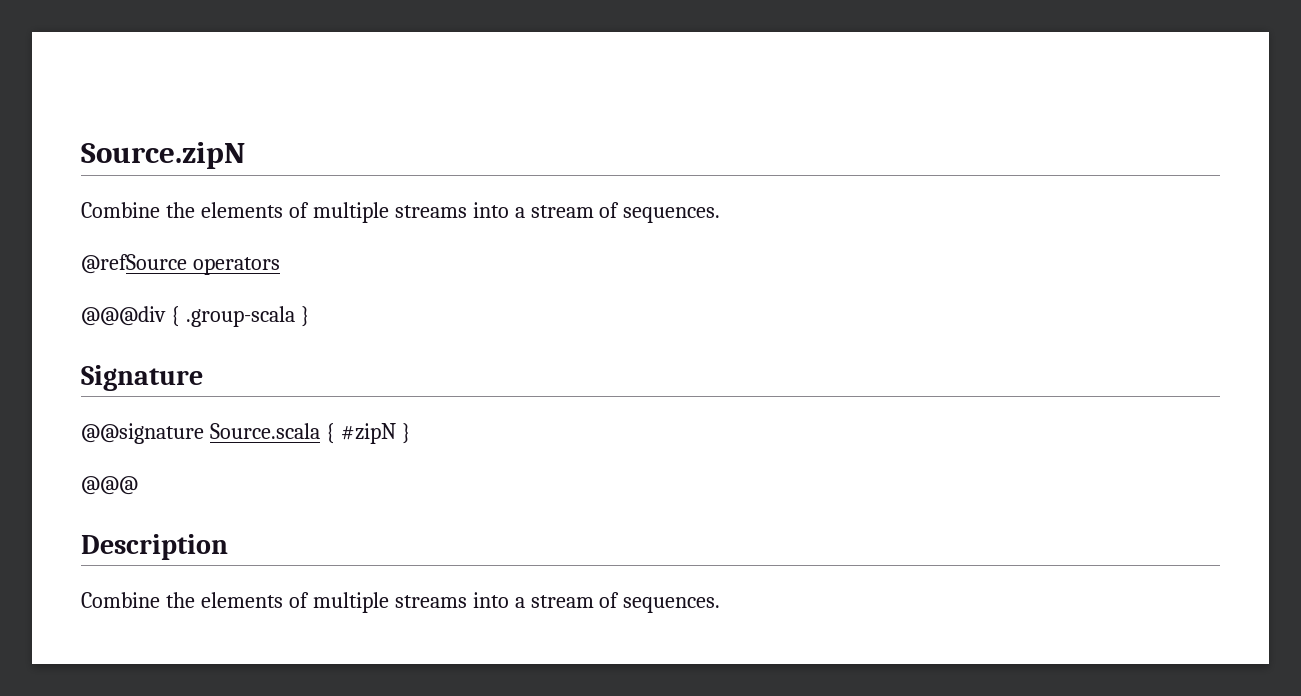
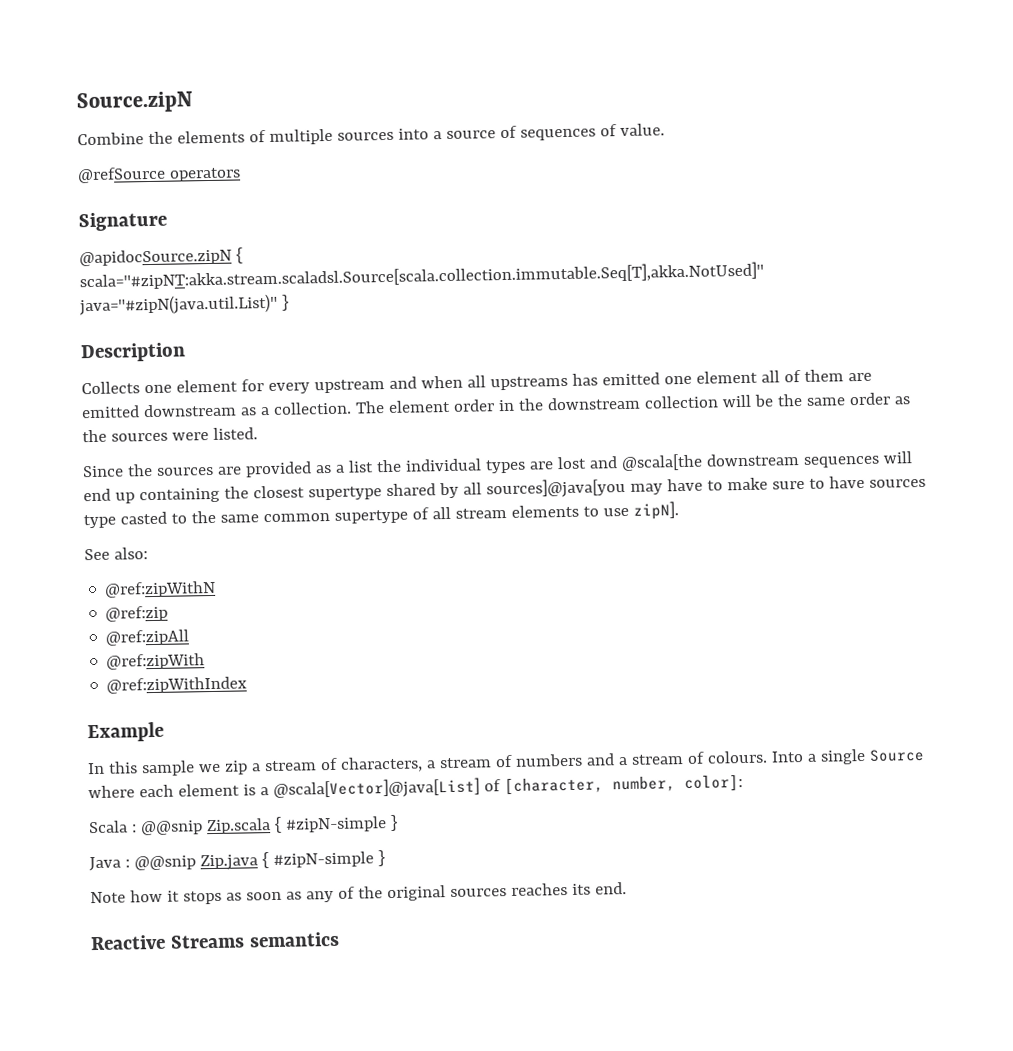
  Source.zipN
- Combine the elements of multiple streams into a stream of sequences.
+ Combine the elements of multiple sources into a source of sequences of value.
  @refSource operators
- @@@div { .group-scala }
  Signature
- @@signature Source.scala { #zipN }
- @@@
+ @apidocSource.zipN { scala="#zipNT:akka.stream.scaladsl.Source[scala.collection.immutable.Seq[T],akka.NotUsed]" java="#zipN(java.util.List)" }
  Description
- Combine the elements of multiple streams into a stream of sequences.
+ Collects one element for every upstream and when all upstreams has emitted one element all of them are emitted downstream as a collection. The element order in the downstream collection will be the same order as the sources were listed.
+ Since the sources are provided as a list the individual types are lost and @scala[the downstream sequences will end up containing the closest supertype shared by all sources]@java[you may have to make sure to have sources type casted to the same common supertype of all stream elements to use zipN].
+ See also:
+ @ref:zipWithN
+ @ref:zip
+ @ref:zipAll
+ @ref:zipWith
+ @ref:zipWithIndex
+ Example
+ In this sample we zip a stream of characters, a stream of numbers and a stream of colours. Into a single Source where each element is a @scala[Vector]@java[List] of [character, number, color]:
+ Scala : @@snip Zip.scala { #zipN-simple }
+ Java : @@snip Zip.java { #zipN-simple }
+ Note how it stops as soon as any of the original sources reaches its end.
+ Reactive Streams semantics

